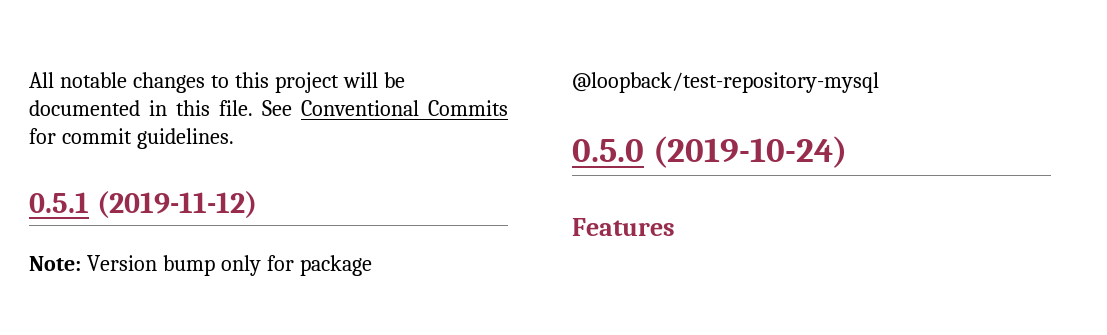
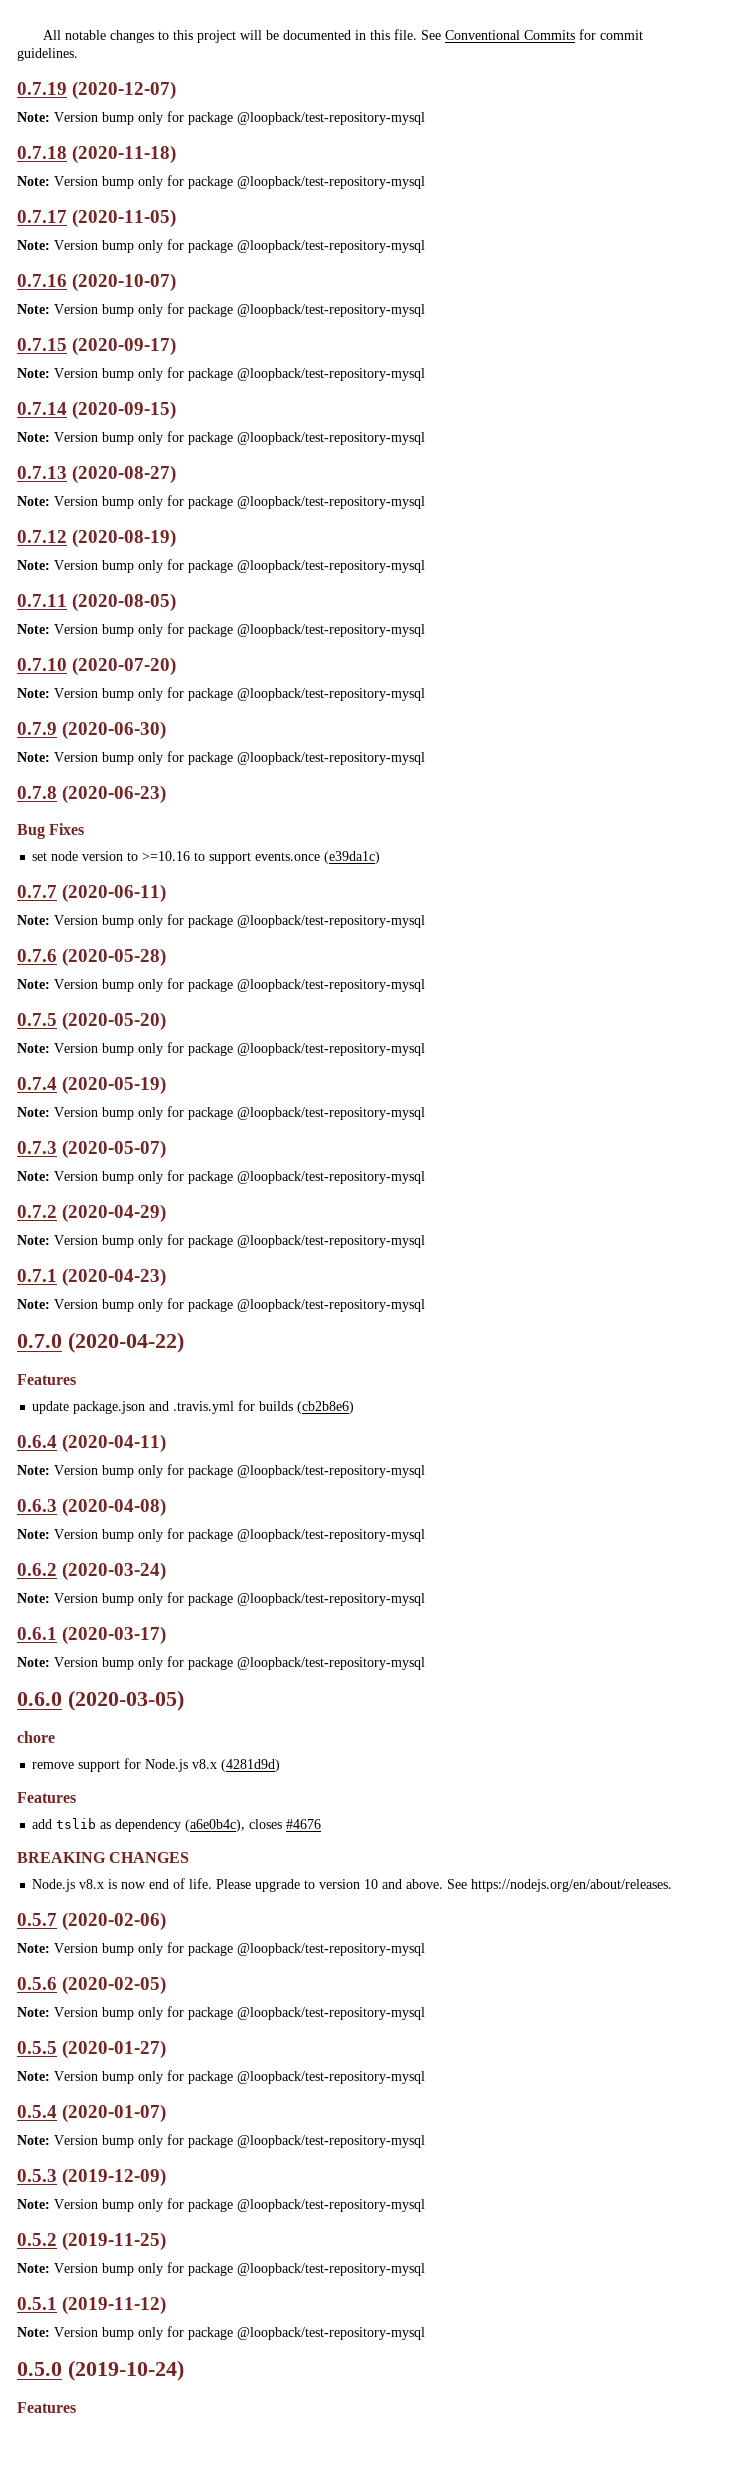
+ 0.7.19 (2020-12-07)
+ Note: Version bump only for package @loopback/test-repository-mysql
+ 0.7.18 (2020-11-18)
+ Note: Version bump only for package @loopback/test-repository-mysql
+ 0.7.17 (2020-11-05)
+ Note: Version bump only for package @loopback/test-repository-mysql
+ 0.7.16 (2020-10-07)
+ Note: Version bump only for package @loopback/test-repository-mysql
+ 0.7.15 (2020-09-17)
+ Note: Version bump only for package @loopback/test-repository-mysql
+ 0.7.14 (2020-09-15)
+ Note: Version bump only for package @loopback/test-repository-mysql
+ 0.7.13 (2020-08-27)
+ Note: Version bump only for package @loopback/test-repository-mysql
+ 0.7.12 (2020-08-19)
+ Note: Version bump only for package @loopback/test-repository-mysql
+ 0.7.11 (2020-08-05)
+ Note: Version bump only for package @loopback/test-repository-mysql
+ 0.7.10 (2020-07-20)
+ Note: Version bump only for package @loopback/test-repository-mysql
+ 0.7.9 (2020-06-30)
+ Note: Version bump only for package @loopback/test-repository-mysql
+ 0.7.8 (2020-06-23)
+ Bug Fixes
+ set node version to >=10.16 to support events.once (e39da1c)
+ 0.7.7 (2020-06-11)
+ Note: Version bump only for package @loopback/test-repository-mysql
+ 0.7.6 (2020-05-28)
+ Note: Version bump only for package @loopback/test-repository-mysql
+ 0.7.5 (2020-05-20)
+ Note: Version bump only for package @loopback/test-repository-mysql
+ 0.7.4 (2020-05-19)
+ Note: Version bump only for package @loopback/test-repository-mysql
+ 0.7.3 (2020-05-07)
+ Note: Version bump only for package @loopback/test-repository-mysql
+ 0.7.2 (2020-04-29)
+ Note: Version bump only for package @loopback/test-repository-mysql
+ 0.7.1 (2020-04-23)
+ Note: Version bump only for package @loopback/test-repository-mysql
+ 0.7.0 (2020-04-22)
+ Features
+ update package.json and .travis.yml for builds (cb2b8e6)
+ 0.6.4 (2020-04-11)
+ Note: Version bump only for package @loopback/test-repository-mysql
+ 0.6.3 (2020-04-08)
+ Note: Version bump only for package @loopback/test-repository-mysql
+ 0.6.2 (2020-03-24)
+ Note: Version bump only for package @loopback/test-repository-mysql
+ 0.6.1 (2020-03-17)
+ Note: Version bump only for package @loopback/test-repository-mysql
+ 0.6.0 (2020-03-05)
+ chore
+ remove support for Node.js v8.x (4281d9d)
+ Features
+ add tslib as dependency (a6e0b4c), closes #4676
+ BREAKING CHANGES
+ Node.js v8.x is now end of life. Please upgrade to version 10 and above. See https://nodejs.org/en/about/releases.
+ 0.5.7 (2020-02-06)
+ Note: Version bump only for package @loopback/test-repository-mysql
+ 0.5.6 (2020-02-05)
+ Note: Version bump only for package @loopback/test-repository-mysql
+ 0.5.5 (2020-01-27)
+ Note: Version bump only for package @loopback/test-repository-mysql
+ 0.5.4 (2020-01-07)
+ Note: Version bump only for package @loopback/test-repository-mysql
+ 0.5.3 (2019-12-09)
+ Note: Version bump only for package @loopback/test-repository-mysql
+ 0.5.2 (2019-11-25)
+ Note: Version bump only for package @loopback/test-repository-mysql

